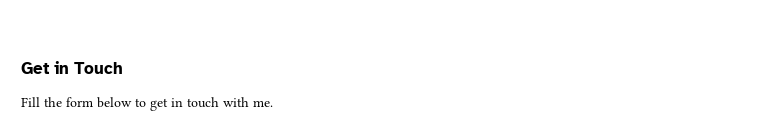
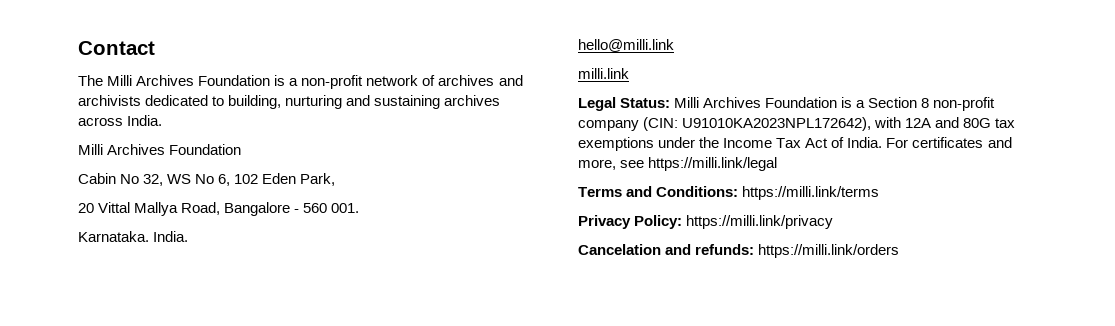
- Get in Touch
- Fill the form below to get in touch with me.
+ Contact
+ The Milli Archives Foundation is a non-profit network of archives and archivists dedicated to building, nurturing and sustaining archives across India.
+ Milli Archives Foundation
+ Cabin No 32, WS No 6, 102 Eden Park,
+ 20 Vittal Mallya Road, Bangalore - 560 001.
+ Karnataka. India.
+ hello@milli.link
+ milli.link
+ Legal Status: Milli Archives Foundation is a Section 8 non-profit company (CIN: U91010KA2023NPL172642), with 12A and 80G tax exemptions under the Income Tax Act of India. For certificates and more, see https://milli.link/legal
+ Terms and Conditions: https://milli.link/terms
+ Privacy Policy: https://milli.link/privacy
+ Cancelation and refunds: https://milli.link/orders

